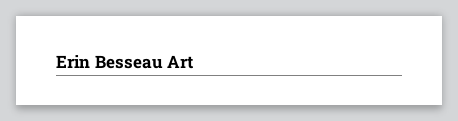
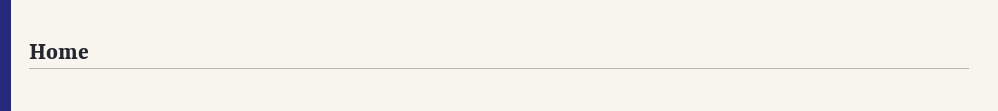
- Erin Besseau Art
+ Home

